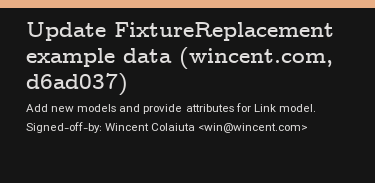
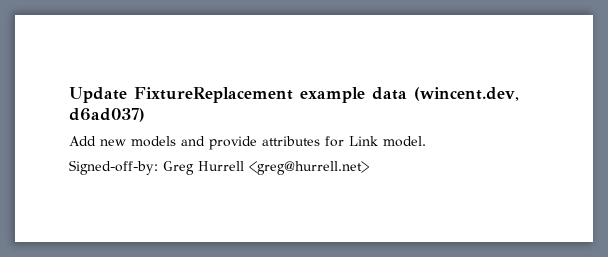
- Update FixtureReplacement example data (wincent.com, d6ad037)
+ Update FixtureReplacement example data (wincent.dev, d6ad037)
- Signed-off-by: Wincent Colaiuta <win@wincent.com>
+ Signed-off-by: Greg Hurrell <greg@hurrell.net>

